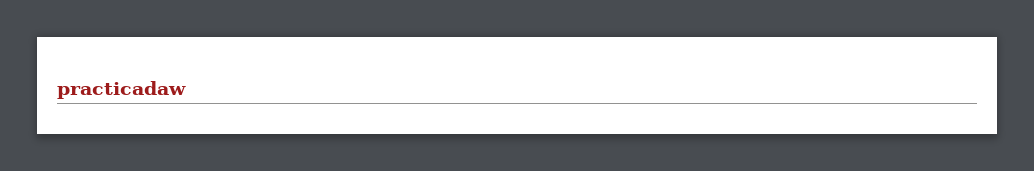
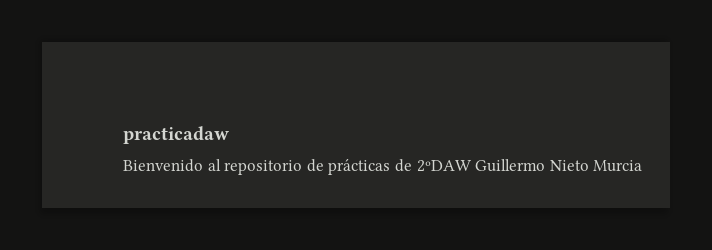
+ Bienvenido al repositorio de prácticas de 2ºDAW Guillermo Nieto Murcia

